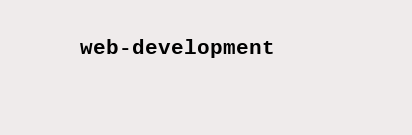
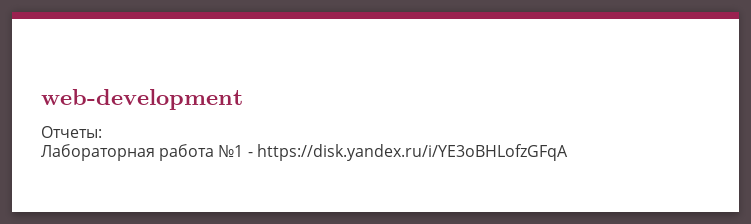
+ Отчеты:
+ Лабораторная работа №1 - https://disk.yandex.ru/i/YE3oBHLofzGFqA

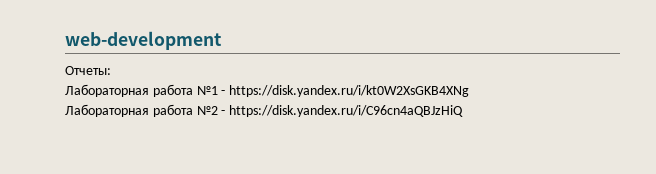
- Лабораторная работа №1 - https://disk.yandex.ru/i/YE3oBHLofzGFqA
+ Лабораторная работа №1 - https://disk.yandex.ru/i/kt0W2XsGKB4XNg
+ Лабораторная работа №2 - https://disk.yandex.ru/i/C96cn4aQBJzHiQ

